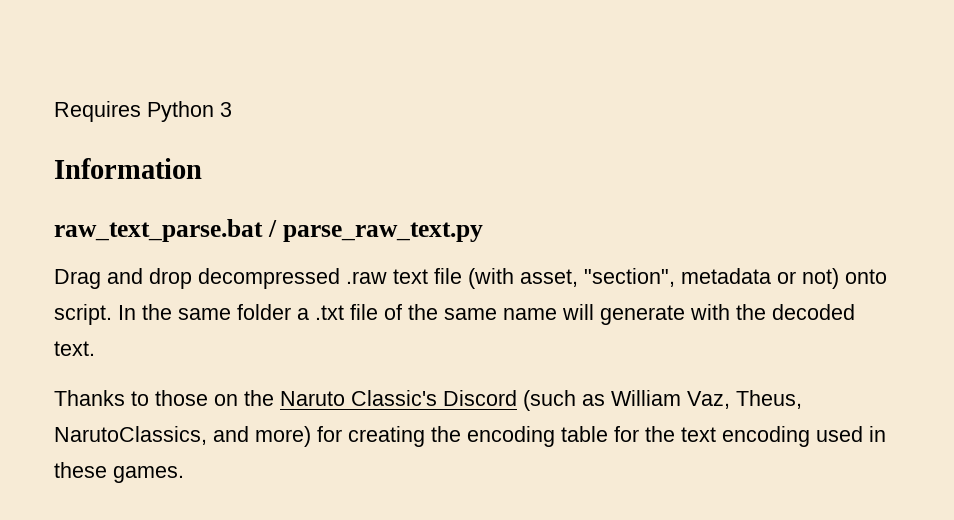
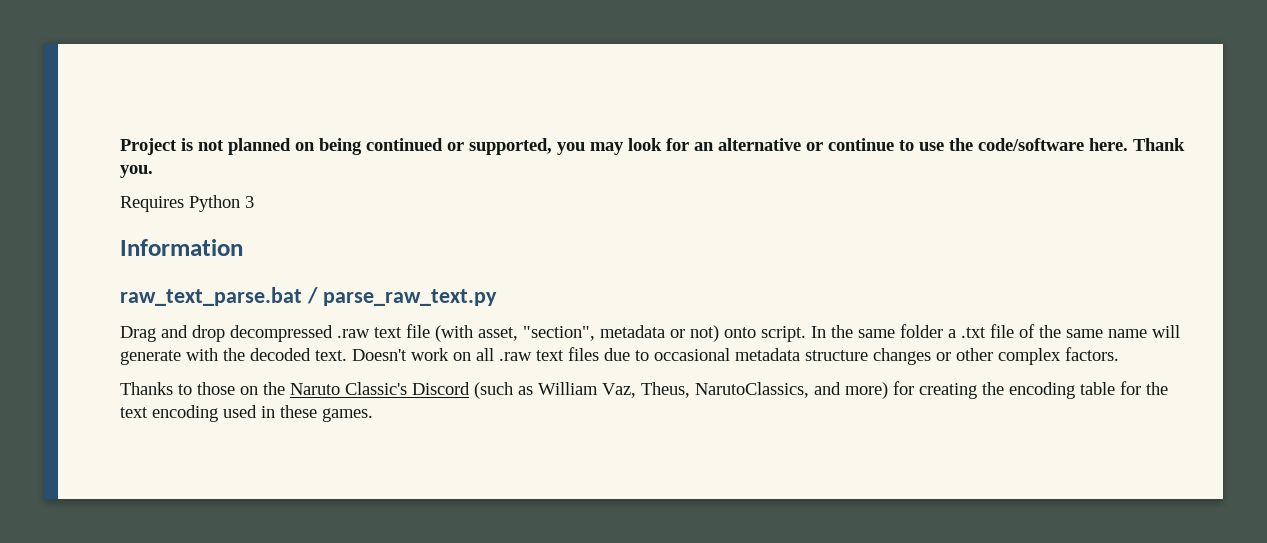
+ Project is not planned on being continued or supported, you may look for an alternative or continue to use the code/software here. Thank you.
+ Doesn't work on all .raw text files due to occasional metadata structure changes or other complex factors.

